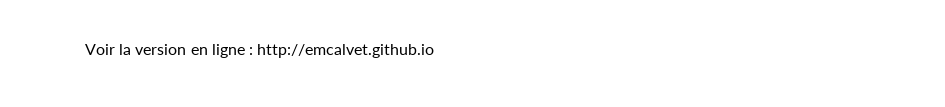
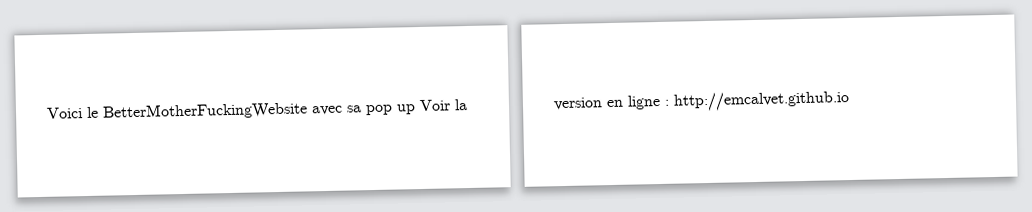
- Voir la version en ligne : http://emcalvet.github.io
+ Voici le BetterMotherFuckingWebsite avec sa pop up Voir la version en ligne : http://emcalvet.github.io

